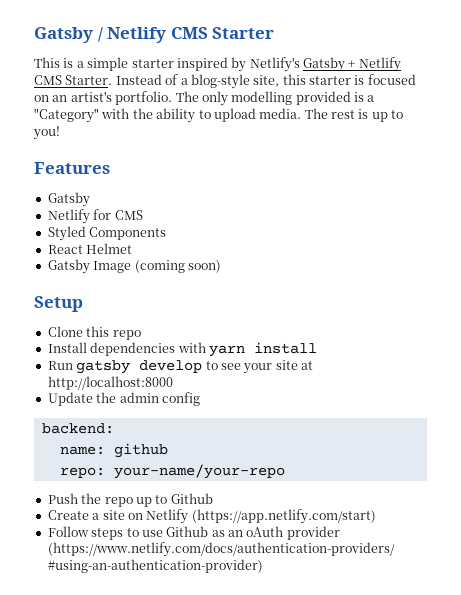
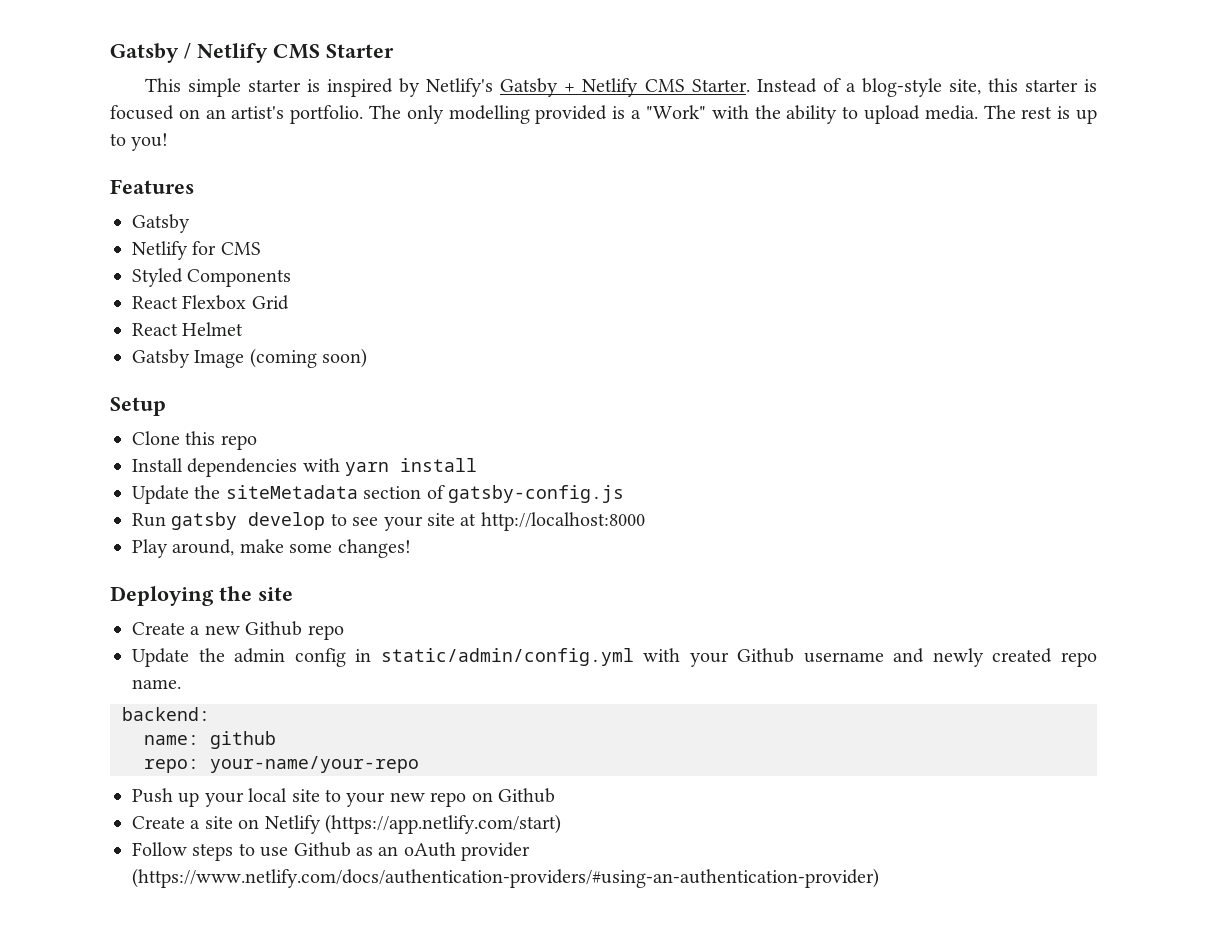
- This is a simple starter inspired by Netlify's Gatsby + Netlify CMS Starter.
+ This simple starter is inspired by Netlify's Gatsby + Netlify CMS Starter.
- The only modelling provided is a "Category" with the ability to upload media.
+ The only modelling provided is a "Work" with the ability to upload media.
+ React Flexbox Grid
+ Update the siteMetadata section of gatsby-config.js
- Update the admin config
+ Play around, make some changes!
+ Deploying the site
+ Create a new Github repo
+ Update the admin config in static/admin/config.yml with your Github username and newly created repo name.
- Push the repo up to Github
+ Push up your local site to your new repo on Github

